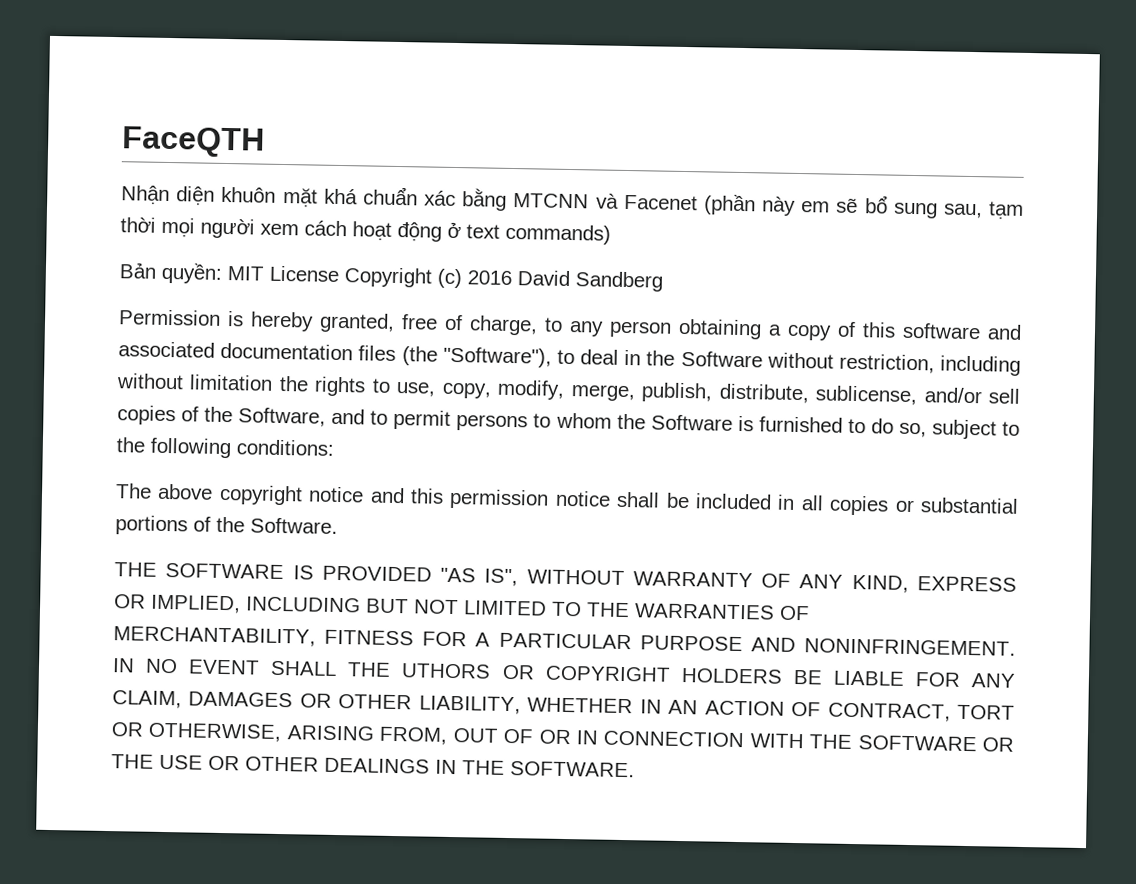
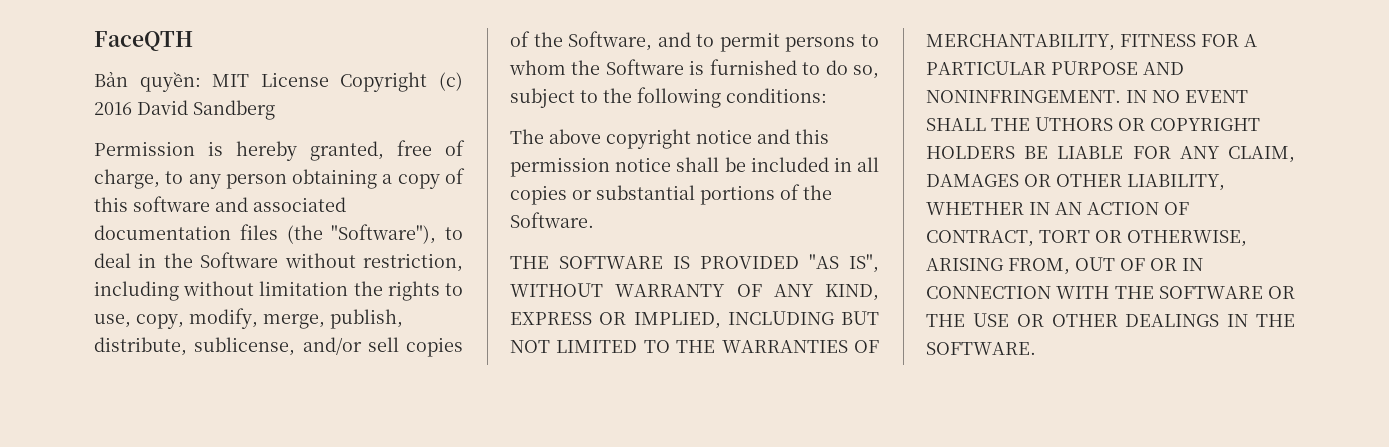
- Nhận diện khuôn mặt khá chuẩn xác bằng MTCNN và Facenet (phần này em sẽ bổ sung sau, tạm thời mọi người xem cách hoạt động ở text commands)

